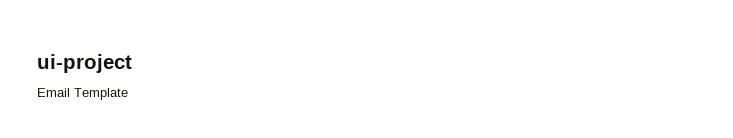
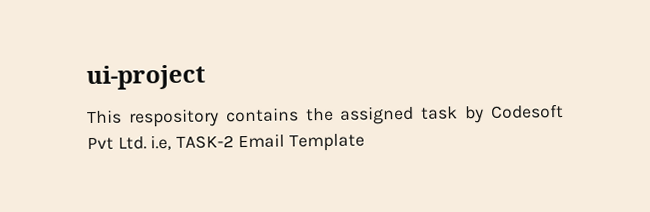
- Email Template
+ This respository contains the assigned task by Codesoft Pvt Ltd. i.e, TASK-2 Email Template

